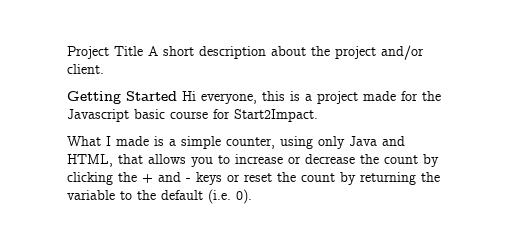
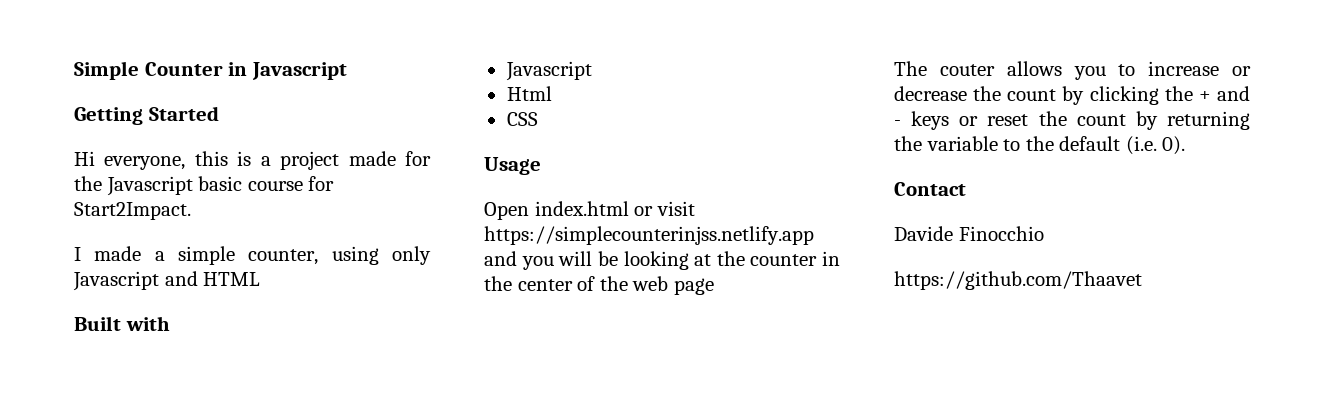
- Project Title A short description about the project and/or client.
+ Simple Counter in Javascript
- Getting Started Hi everyone, this is a project made for the Javascript basic course for Start2Impact.
+ Getting Started
+ Hi everyone, this is a project made for the Javascript basic course for Start2Impact.
- What I made is a simple counter, using only Java and HTML, that allows you to increase or decrease the count by clicking the + and - keys or reset the count by returning the variable to the default (i.e. 0).
+ I made a simple counter, using only Javascript and HTML
+ Built with
+ Javascript
+ Html
+ CSS
+ Usage
+ Open index.html or visit https://simplecounterinjss.netlify.app and you will be looking at the counter in the center of the web page
+ The couter allows you to increase or decrease the count by clicking the + and - keys or reset the count by returning the variable to the default (i.e. 0).
+ Contact
+ Davide Finocchio
+ https://github.com/Thaavet

